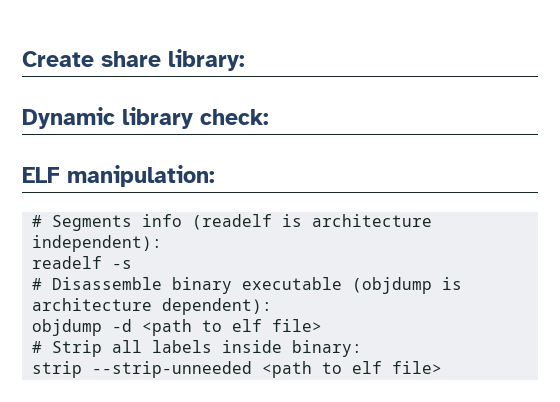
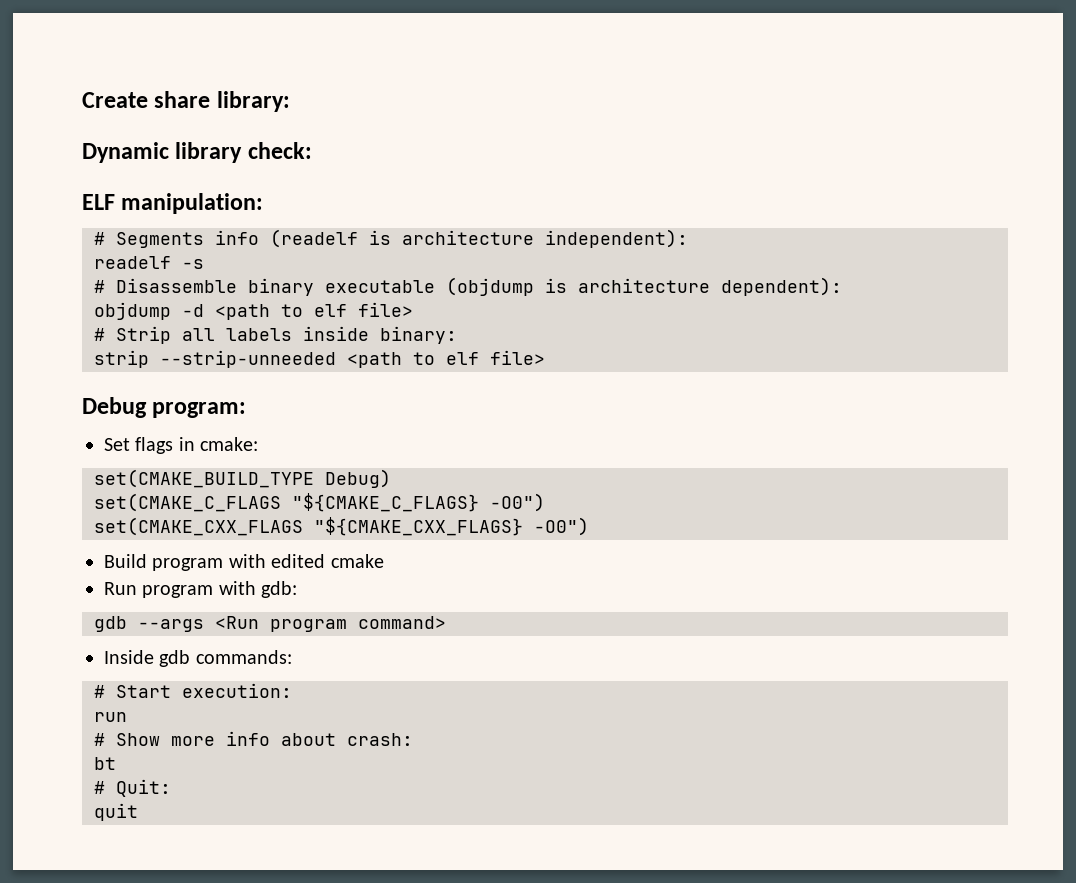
+ Debug program:
+ Set flags in cmake:
+ set(CMAKE_BUILD_TYPE Debug)
+ set(CMAKE_C_FLAGS "${CMAKE_C_FLAGS} -O0")
+ set(CMAKE_CXX_FLAGS "${CMAKE_CXX_FLAGS} -O0")
+ Build program with edited cmake
+ Run program with gdb:
+ gdb --args <Run program command>
+ Inside gdb commands:
+ # Start execution:
+ run
+ # Show more info about crash:
+ bt
+ # Quit:
+ quit

